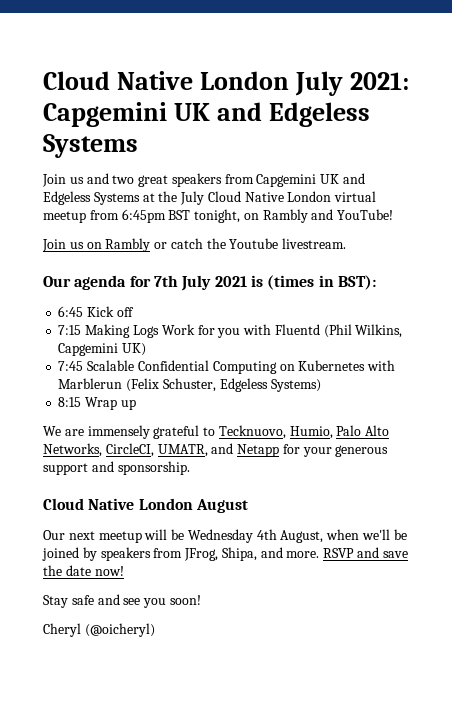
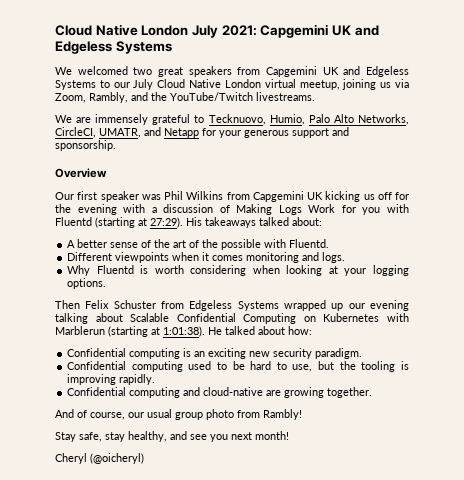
- Join us and two great speakers from Capgemini UK and Edgeless Systems at the July Cloud Native London virtual meetup from 6:45pm BST tonight, on Rambly and YouTube!
- Join us on Rambly or catch the Youtube livestream.
- Our agenda for 7th July 2021 is (times in BST):
- 6:45 Kick off
- 7:15 Making Logs Work for you with Fluentd (Phil Wilkins, Capgemini UK)
- 7:45 Scalable Confidential Computing on Kubernetes with Marblerun (Felix Schuster, Edgeless Systems)
- 8:15 Wrap up
+ We welcomed two great speakers from Capgemini UK and Edgeless Systems to our July Cloud Native London virtual meetup, joining us via Zoom, Rambly, and the YouTube/Twitch livestreams.
- Cloud Native London August
- Our next meetup will be Wednesday 4th August, when we'll be joined by speakers from JFrog, Shipa, and more. RSVP and save the date now!
- Stay safe and see you soon!
+ Overview
+ Our first speaker was Phil Wilkins from Capgemini UK kicking us off for the evening with a discussion of Making Logs Work for you with Fluentd (starting at 27:29). His takeaways talked about:
+ A better sense of the art of the possible with Fluentd.
+ Different viewpoints when it comes monitoring and logs.
+ Why Fluentd is worth considering when looking at your logging options.
+ Then Felix Schuster from Edgeless Systems wrapped up our evening talking about Scalable Confidential Computing on Kubernetes with Marblerun (starting at 1:01:38). He talked about how:
+ Confidential computing is an exciting new security paradigm.
+ Confidential computing used to be hard to use, but the tooling is improving rapidly.
+ Confidential computing and cloud-native are growing together.
+ And of course, our usual group photo from Rambly!
+ Stay safe, stay healthy, and see you next month!

